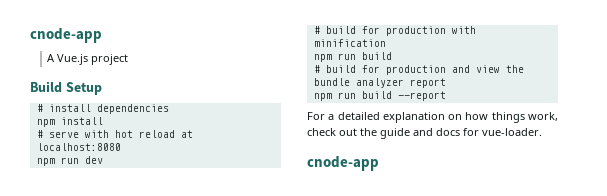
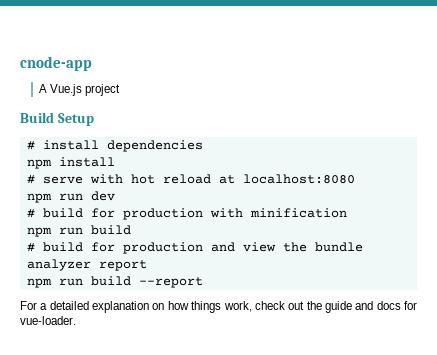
  For a detailed explanation on how things work, check out the guide and docs for vue-loader.
- cnode-app

